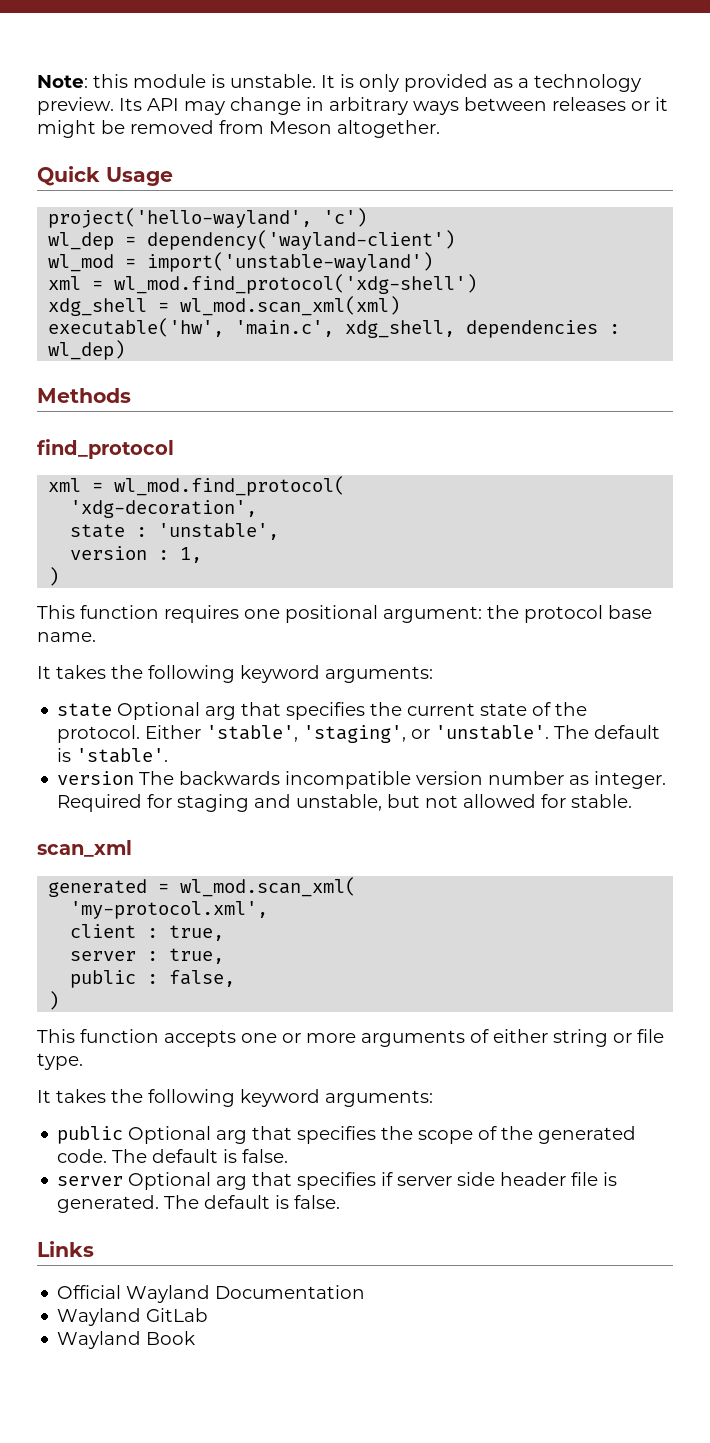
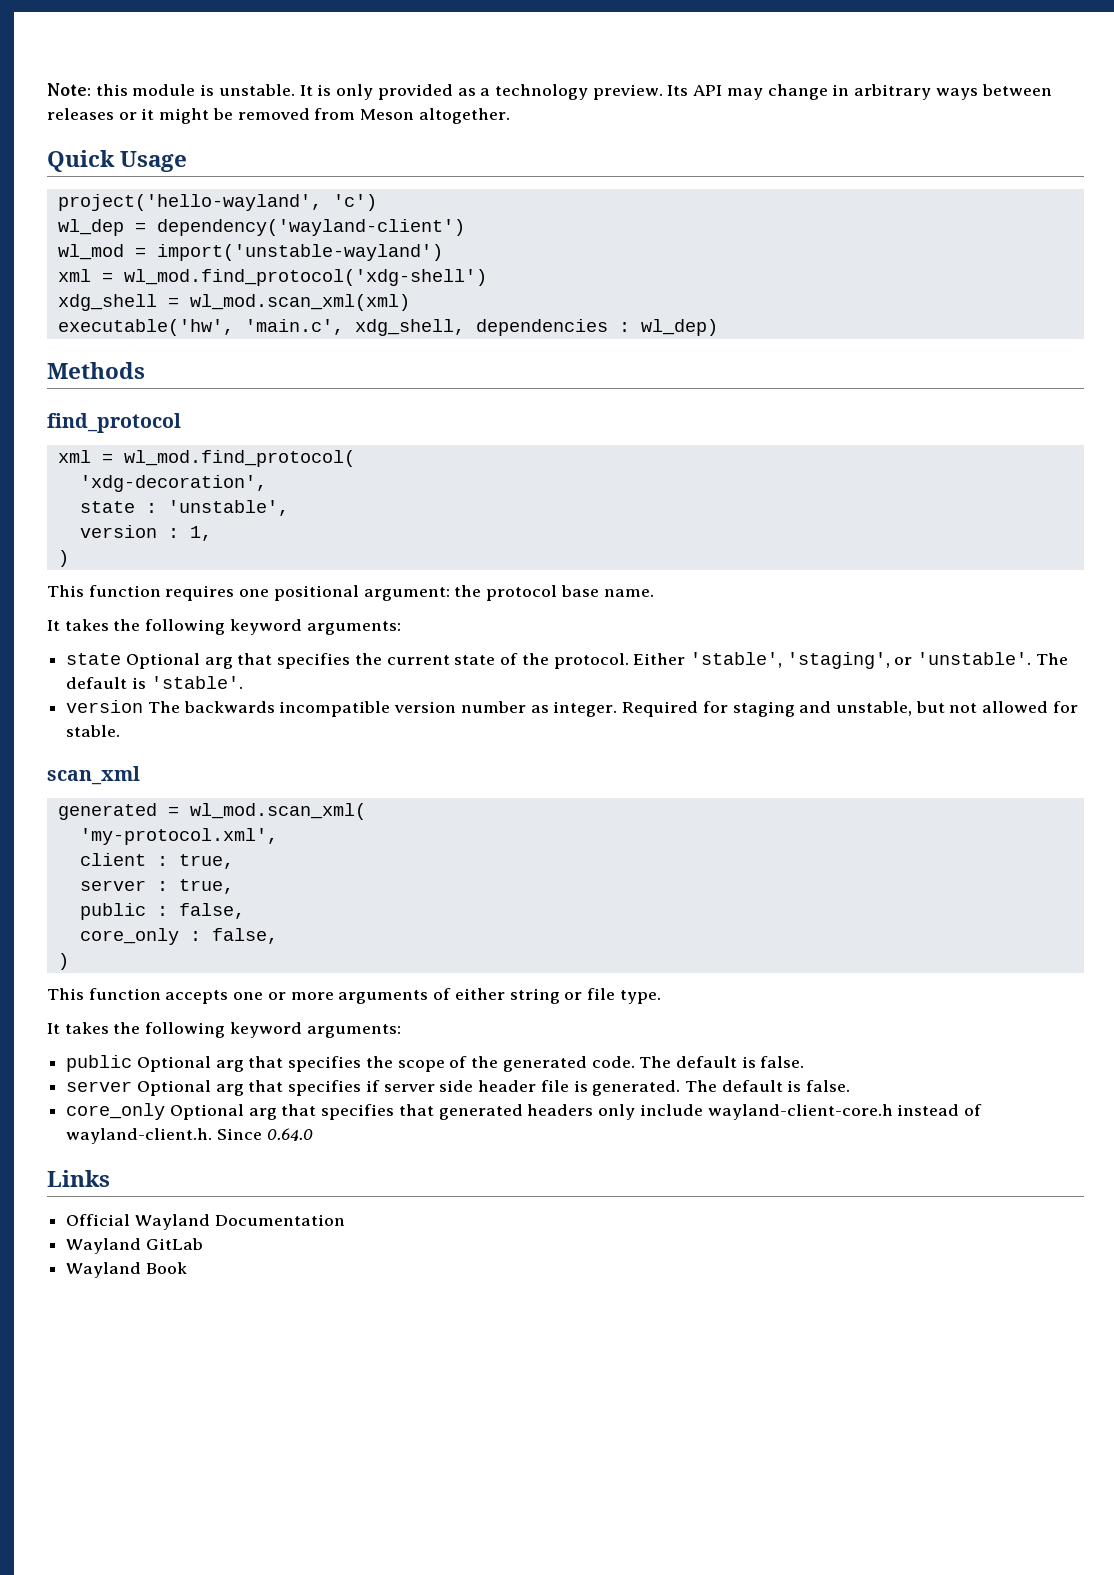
+ core_only : false,
+ core_only Optional arg that specifies that generated headers only include wayland-client-core.h instead of wayland-client.h. Since 0.64.0

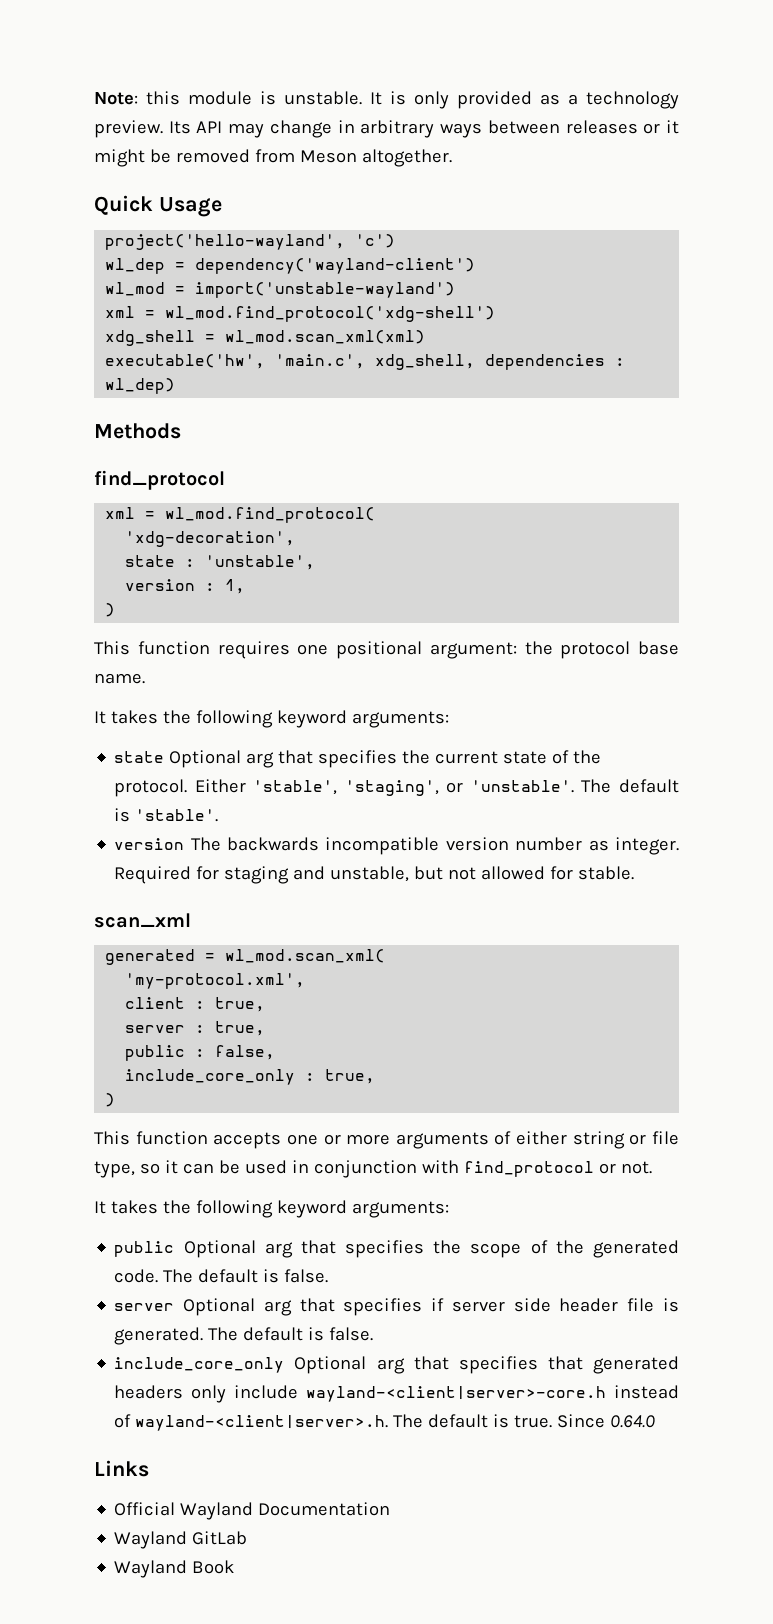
- core_only : false,
+ include_core_only : true,
- This function accepts one or more arguments of either string or file type.
+ This function accepts one or more arguments of either string or file type, so it can be used in conjunction with find_protocol or not.
- core_only Optional arg that specifies that generated headers only include wayland-client-core.h instead of wayland-client.h. Since 0.64.0
+ include_core_only Optional arg that specifies that generated headers only include wayland-<client|server>-core.h instead of wayland-<client|server>.h. The default is true. Since 0.64.0

